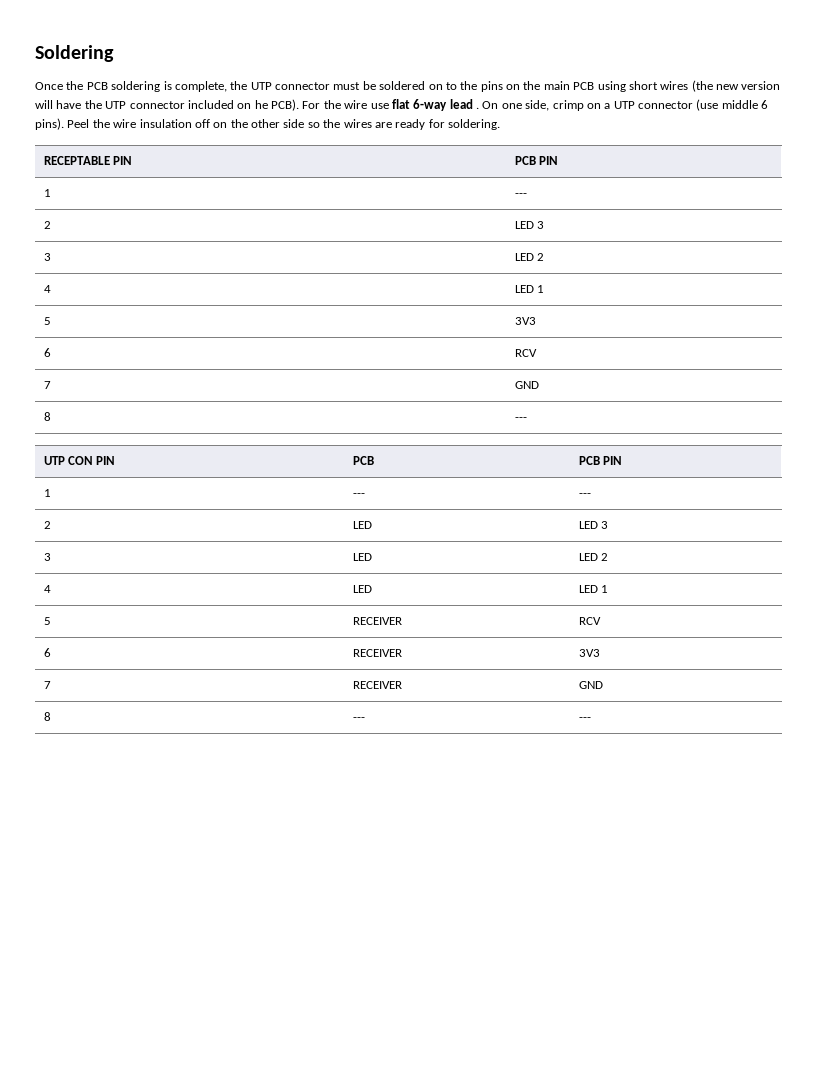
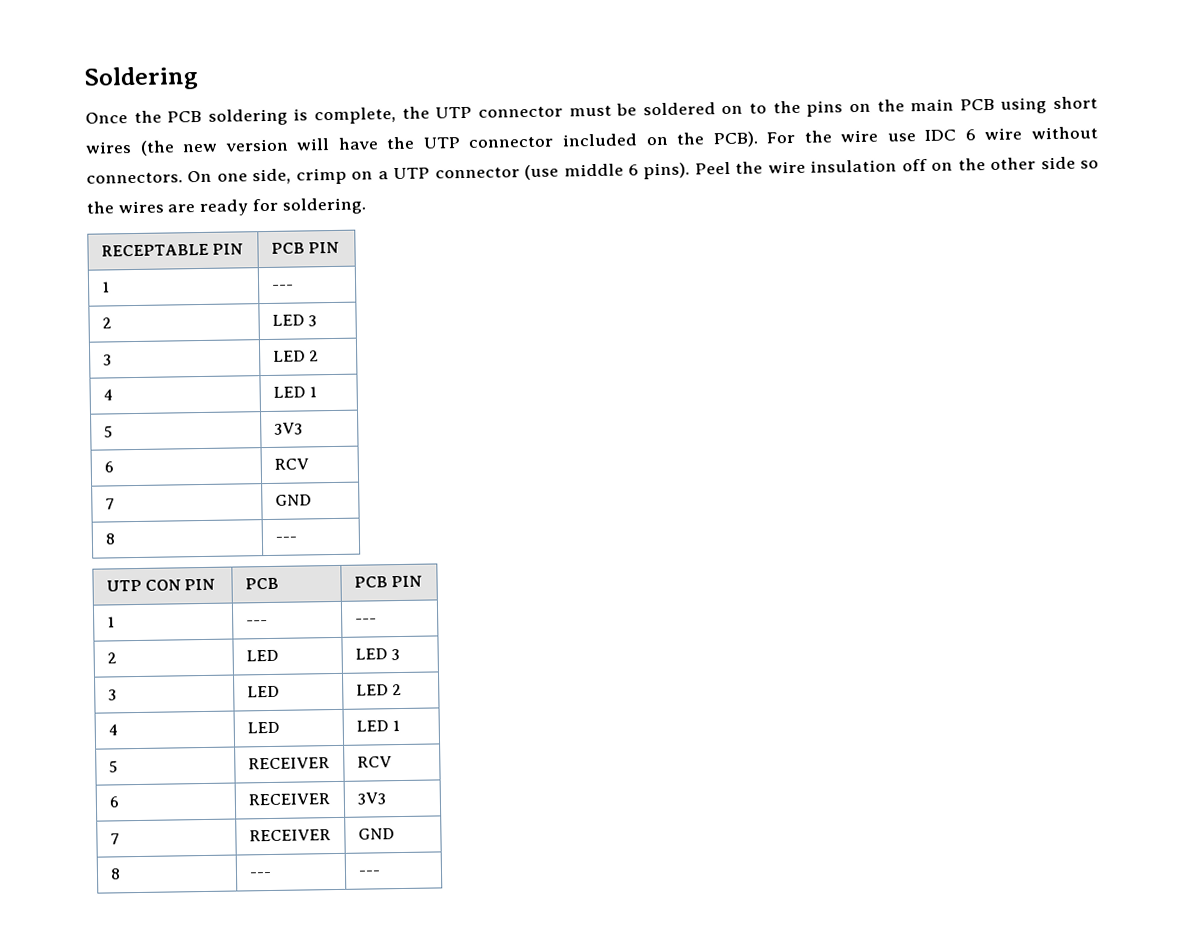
- Once the PCB soldering is complete, the UTP connector must be soldered on to the pins on the main PCB using short wires (the new version will have the UTP connector included on he PCB).
+ Once the PCB soldering is complete, the UTP connector must be soldered on to the pins on the main PCB using short wires (the new version will have the UTP connector included on the PCB).
- For the wire use flat 6-way lead .
+ For the wire use IDC 6 wire without connectors.

